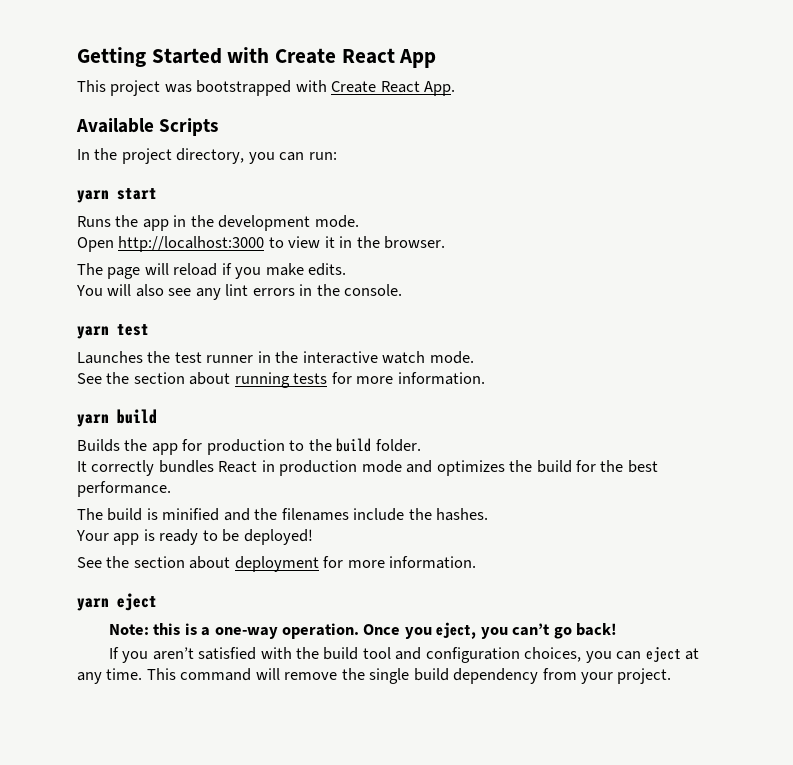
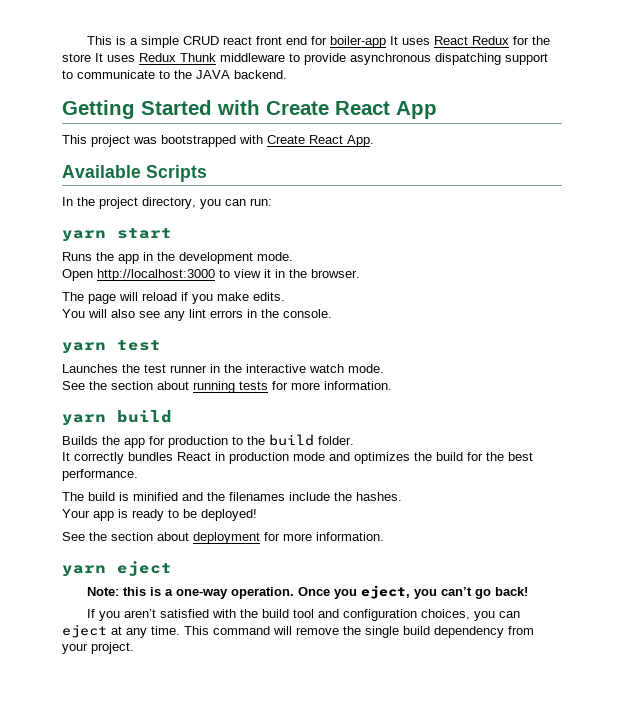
+ This is a simple CRUD react front end for boiler-app It uses React Redux for the store It uses Redux Thunk middleware to provide asynchronous dispatching support to communicate to the JAVA backend.

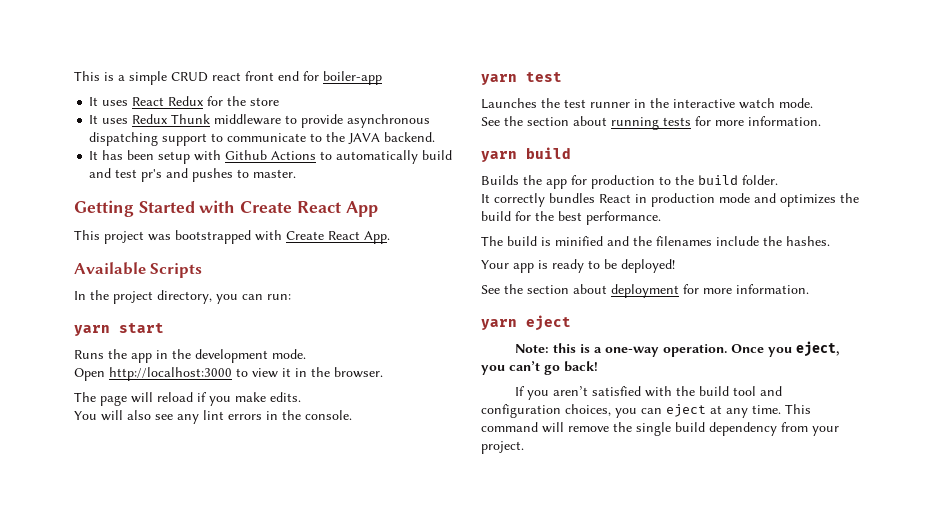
- This is a simple CRUD react front end for boiler-app It uses React Redux for the store It uses Redux Thunk middleware to provide asynchronous dispatching support to communicate to the JAVA backend.
+ This is a simple CRUD react front end for boiler-app
+ It uses React Redux for the store
+ It uses Redux Thunk middleware to provide asynchronous dispatching support to communicate to the JAVA backend.
+ It has been setup with Github Actions to automatically build and test pr's and pushes to master.

